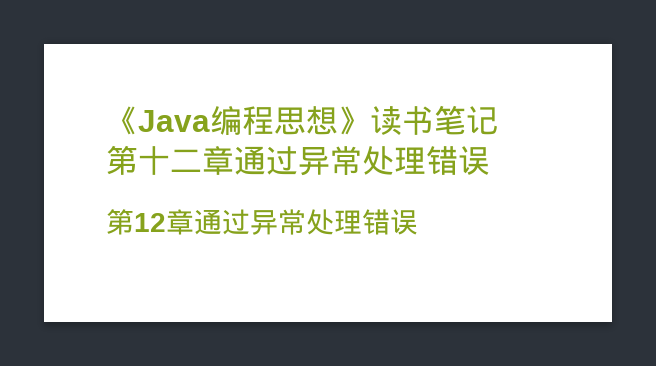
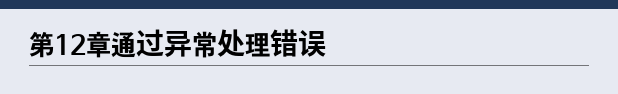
- 《Java编程思想》读书笔记第十二章通过异常处理错误

